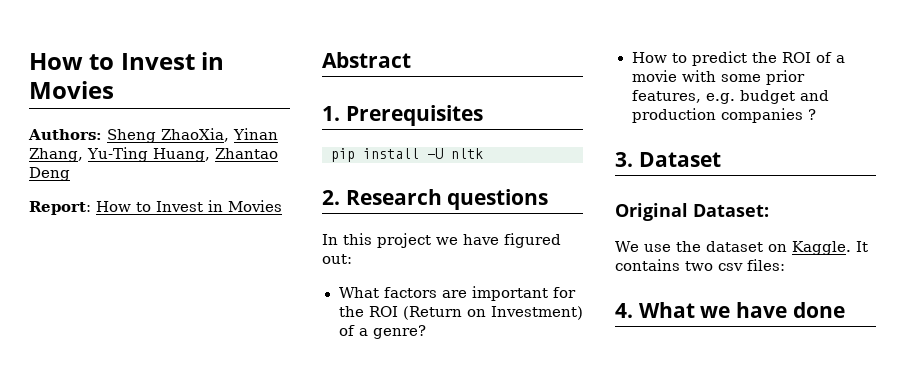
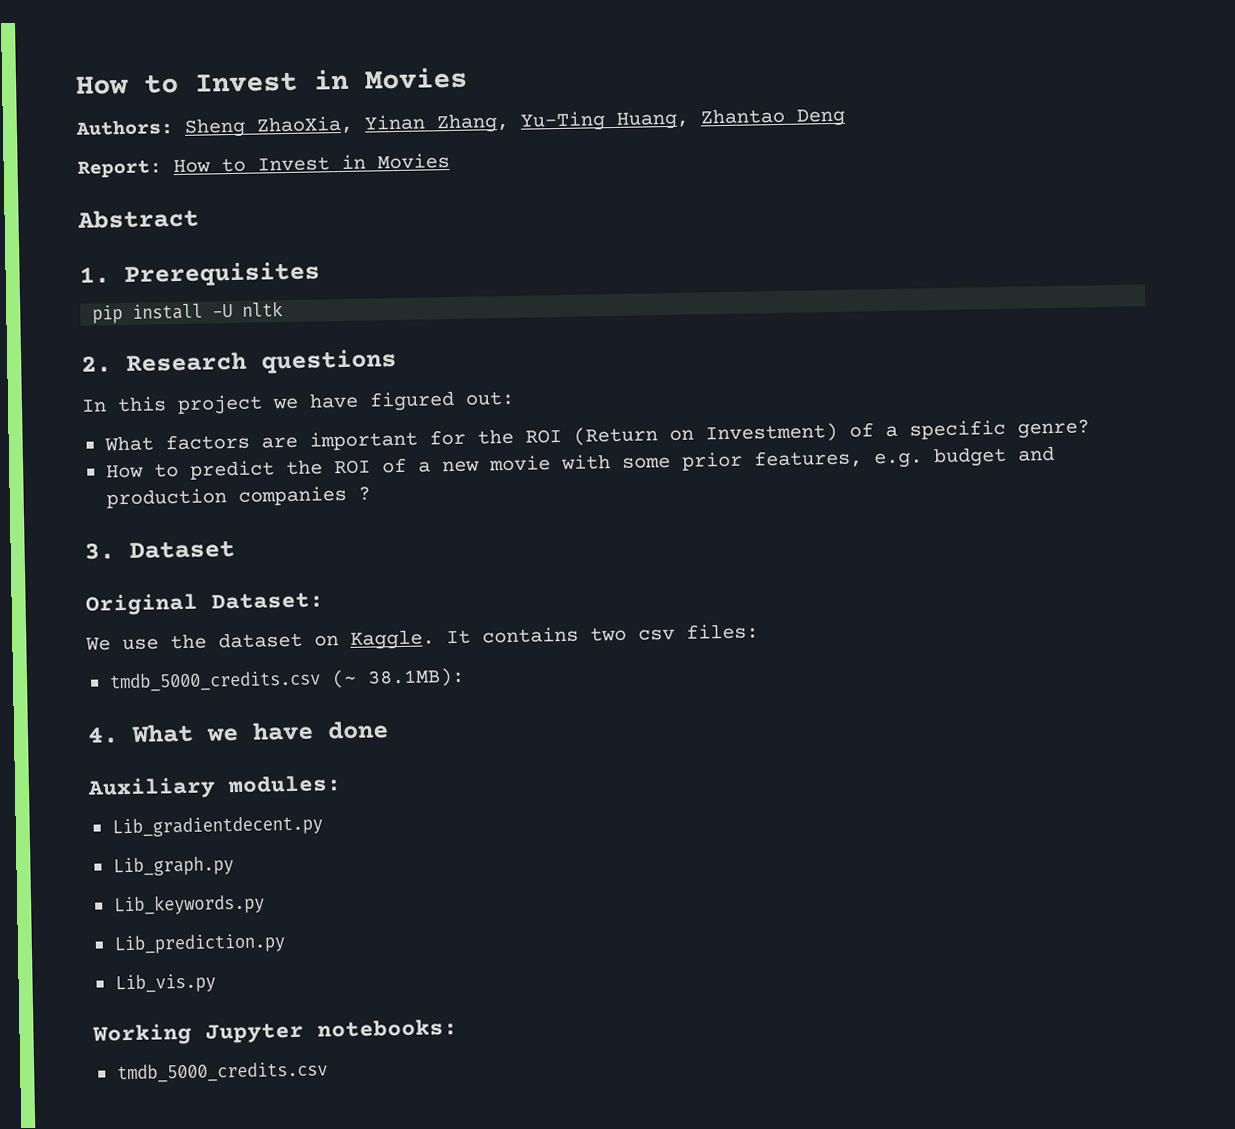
- What factors are important for the ROI (Return on Investment) of a genre?
+ What factors are important for the ROI (Return on Investment) of a specific genre?
- How to predict the ROI of a movie with some prior features, e.g. budget and production companies ?
+ How to predict the ROI of a new movie with some prior features, e.g. budget and production companies ?
+ tmdb_5000_credits.csv (~ 38.1MB):
+ Auxiliary modules:
+ Lib_gradientdecent.py
+ Lib_graph.py
+ Lib_keywords.py
+ Lib_prediction.py
+ Lib_vis.py
+ Working Jupyter notebooks:
+ tmdb_5000_credits.csv

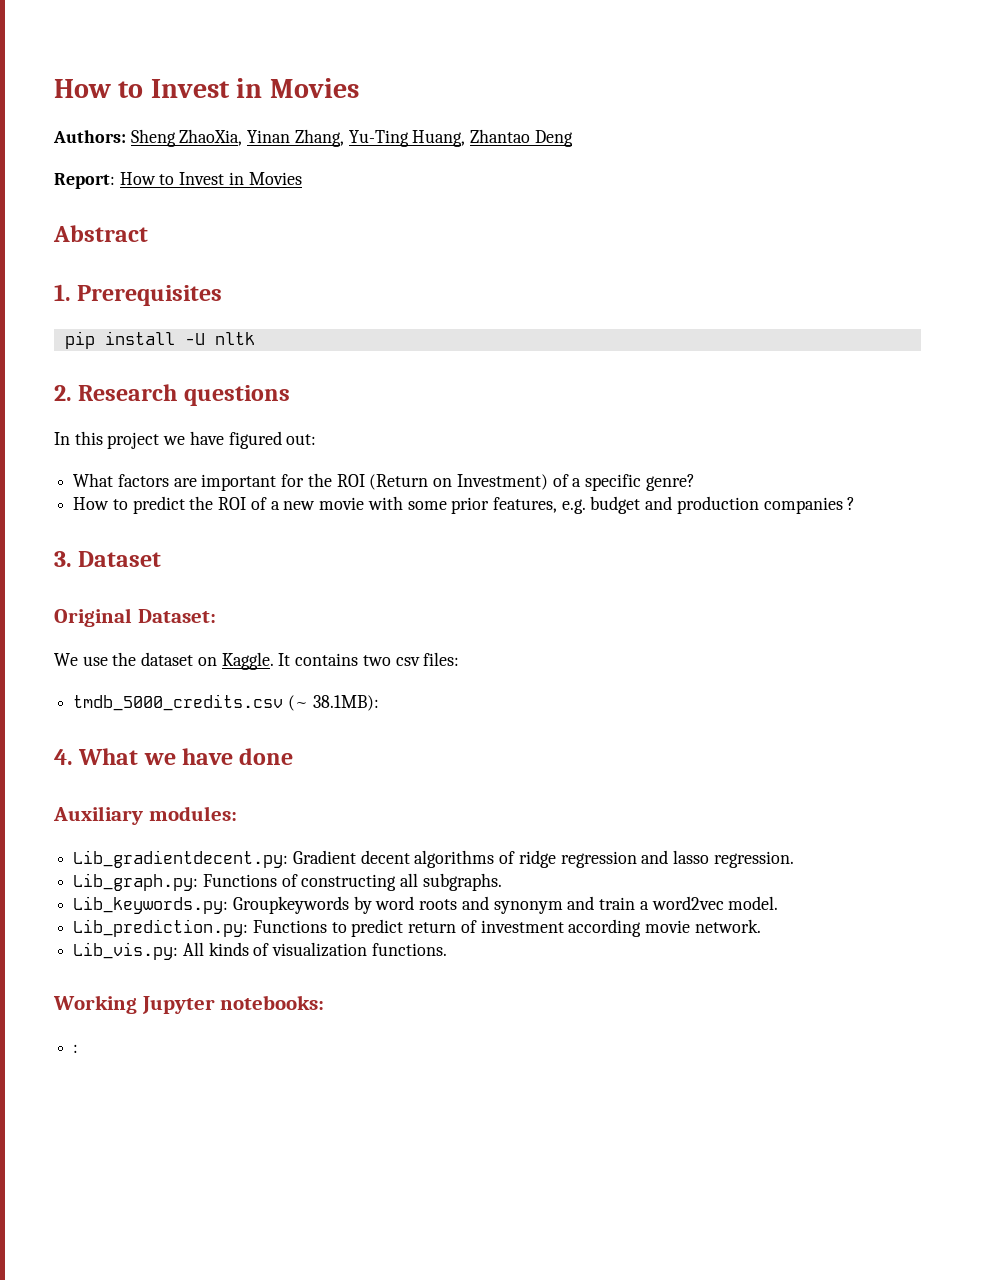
- Lib_gradientdecent.py
- Lib_graph.py
- Lib_keywords.py
- Lib_prediction.py
- Lib_vis.py
+ Lib_gradientdecent.py: Gradient decent algorithms of ridge regression and lasso regression.
+ Lib_graph.py: Functions of constructing all subgraphs.
+ Lib_keywords.py: Groupkeywords by word roots and synonym and train a word2vec model.
+ Lib_prediction.py: Functions to predict return of investment according movie network.
+ Lib_vis.py: All kinds of visualization functions.
  Working Jupyter notebooks:
- tmdb_5000_credits.csv
+ :

